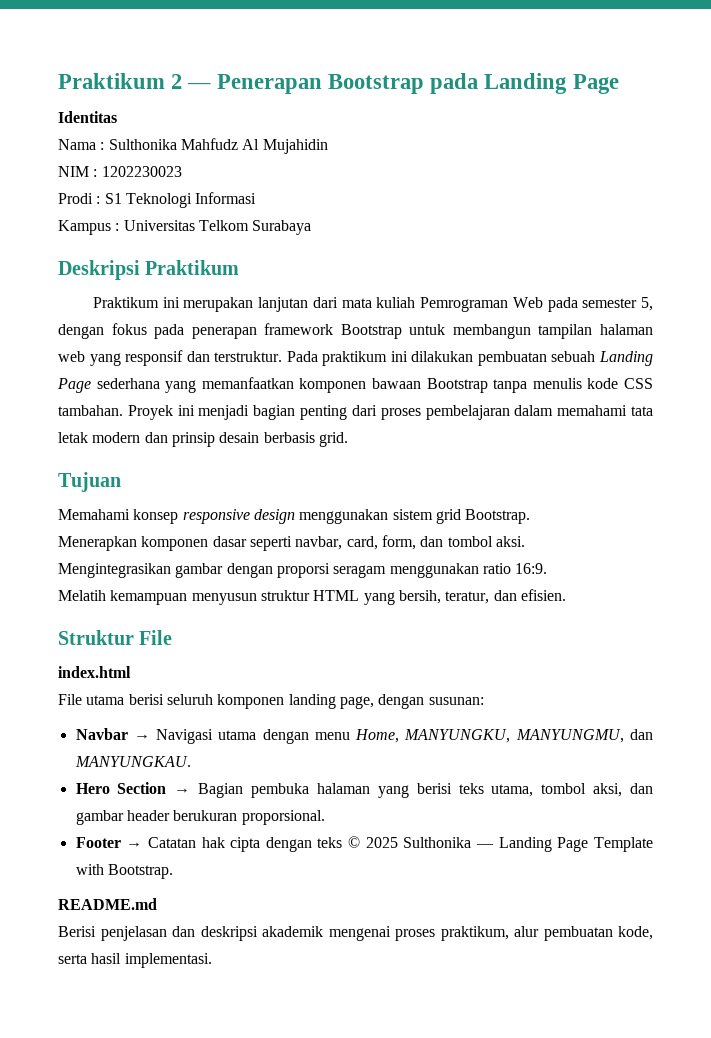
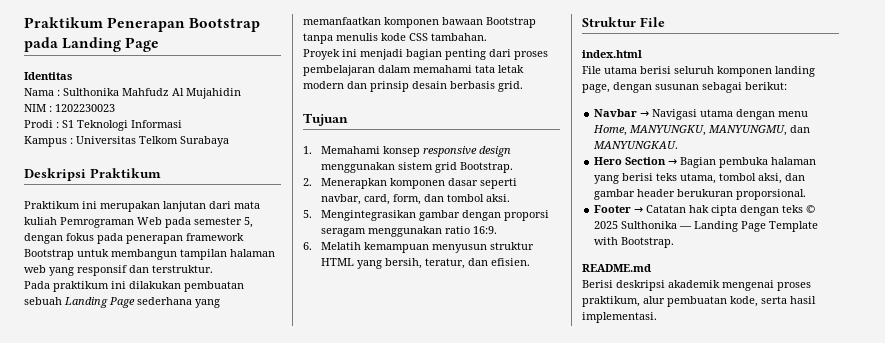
- Praktikum 2 — Penerapan Bootstrap pada Landing Page
+ Praktikum Penerapan Bootstrap pada Landing Page
- Praktikum ini merupakan lanjutan dari mata kuliah Pemrograman Web pada semester 5, dengan fokus pada penerapan framework Bootstrap untuk membangun tampilan halaman web yang responsif dan terstruktur. Pada praktikum ini dilakukan pembuatan sebuah Landing Page sederhana yang memanfaatkan komponen bawaan Bootstrap tanpa menulis kode CSS tambahan. Proyek ini menjadi bagian penting dari proses pembelajaran dalam memahami tata letak modern dan prinsip desain berbasis grid.
+ Praktikum ini merupakan lanjutan dari mata kuliah Pemrograman Web pada semester 5, dengan fokus pada penerapan framework Bootstrap untuk membangun tampilan halaman web yang responsif dan terstruktur.
+ Pada praktikum ini dilakukan pembuatan sebuah Landing Page sederhana yang memanfaatkan komponen bawaan Bootstrap tanpa menulis kode CSS tambahan.
+ Proyek ini menjadi bagian penting dari proses pembelajaran dalam memahami tata letak modern dan prinsip desain berbasis grid.
- Memahami konsep responsive design menggunakan sistem grid Bootstrap.
+ 1. Memahami konsep responsive design menggunakan sistem grid Bootstrap.
- Menerapkan komponen dasar seperti navbar, card, form, dan tombol aksi.
+ 2. Menerapkan komponen dasar seperti navbar, card, form, dan tombol aksi.
- Mengintegrasikan gambar dengan proporsi seragam menggunakan ratio 16:9.
+ 5. Mengintegrasikan gambar dengan proporsi seragam menggunakan ratio 16:9.
- Melatih kemampuan menyusun struktur HTML yang bersih, teratur, dan efisien.
+ 6. Melatih kemampuan menyusun struktur HTML yang bersih, teratur, dan efisien.
- File utama berisi seluruh komponen landing page, dengan susunan:
+ File utama berisi seluruh komponen landing page, dengan susunan sebagai berikut:
- Berisi penjelasan dan deskripsi akademik mengenai proses praktikum, alur pembuatan kode, serta hasil implementasi.
+ Berisi deskripsi akademik mengenai proses praktikum, alur pembuatan kode, serta hasil implementasi.

